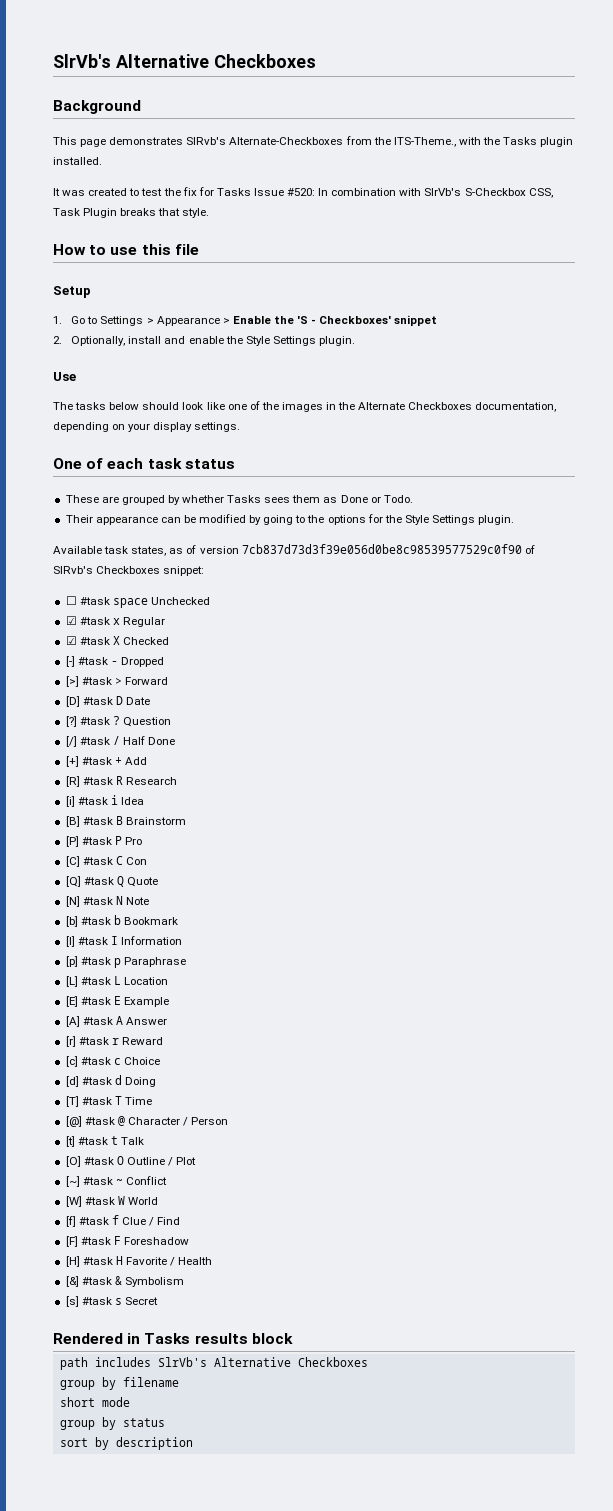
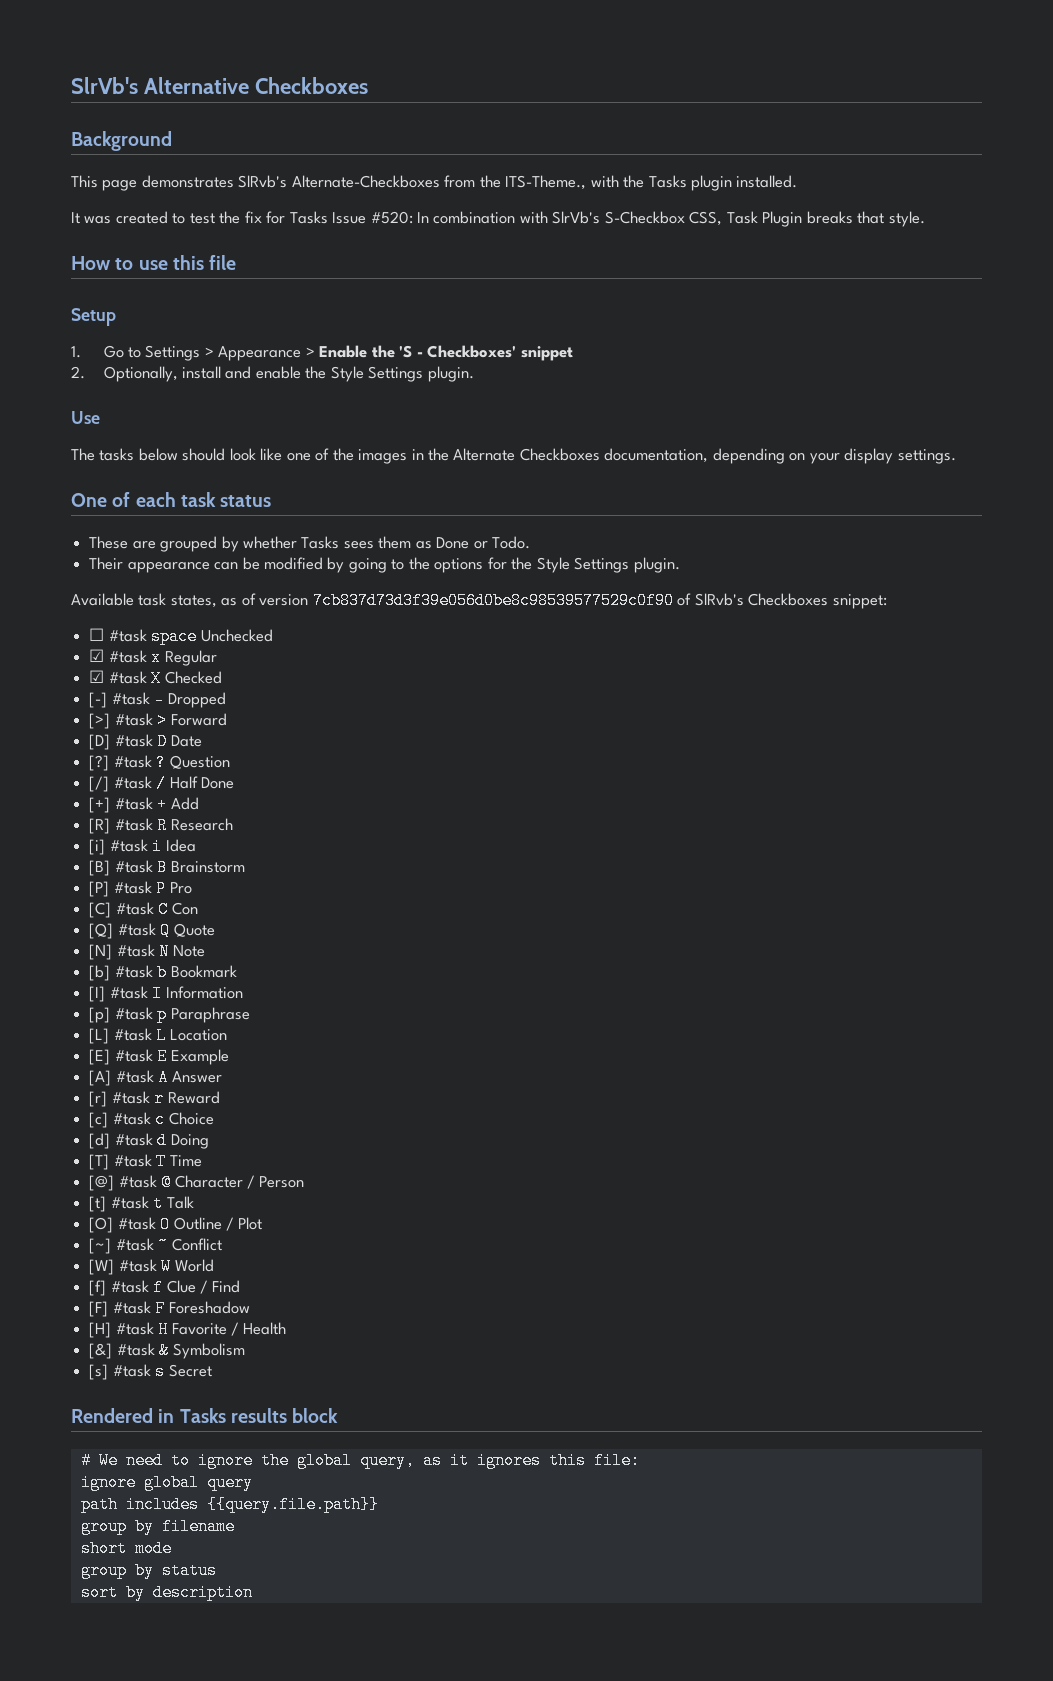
+ # We need to ignore the global query, as it ignores this file:
+ ignore global query
- path includes SlrVb's Alternative Checkboxes
+ path includes {{query.file.path}}

